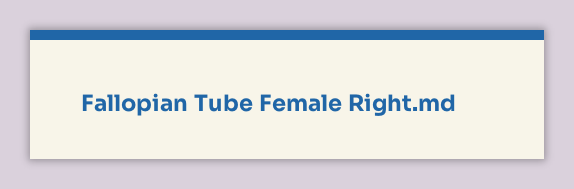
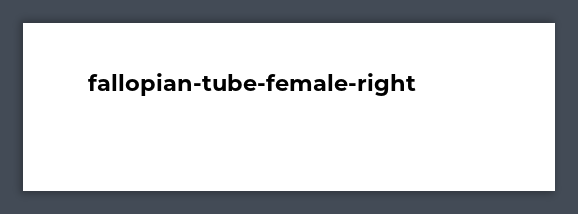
- Fallopian Tube Female Right.md
+ fallopian-tube-female-right

